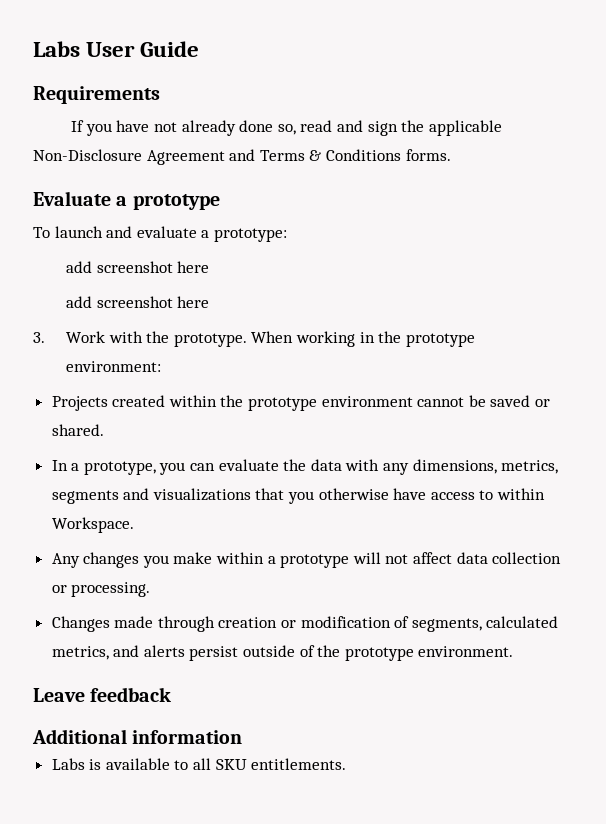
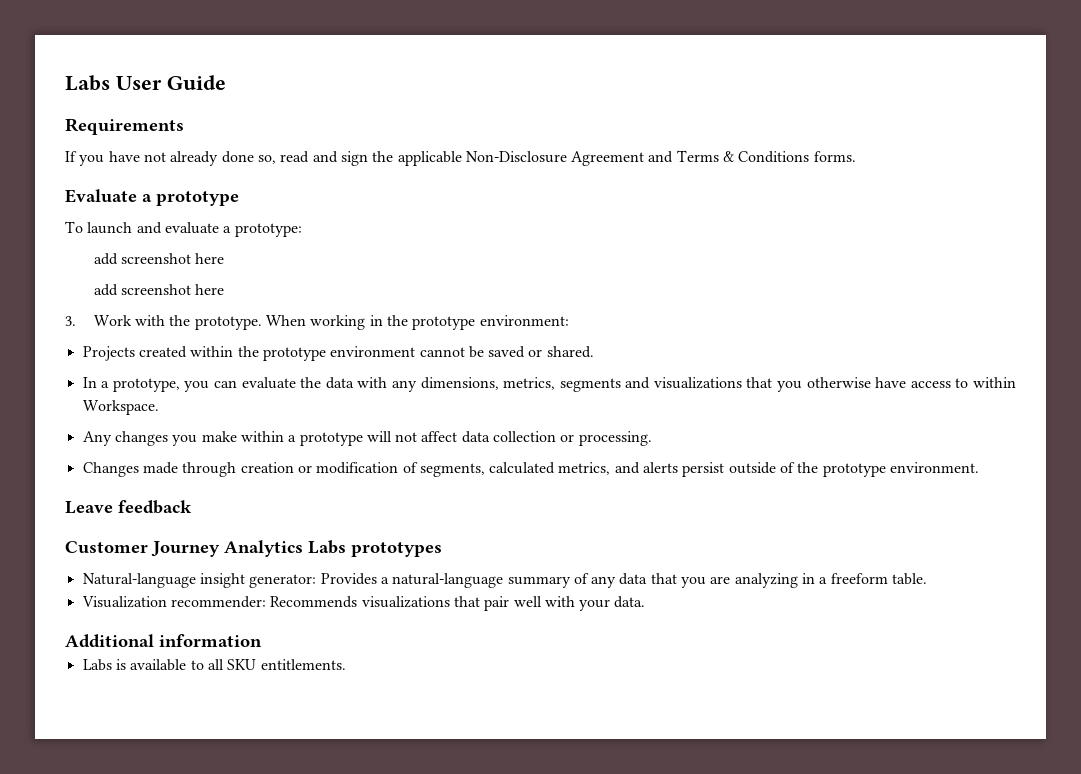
+ Customer Journey Analytics Labs prototypes
+ Natural-language insight generator: Provides a natural-language summary of any data that you are analyzing in a freeform table.
+ Visualization recommender: Recommends visualizations that pair well with your data.

